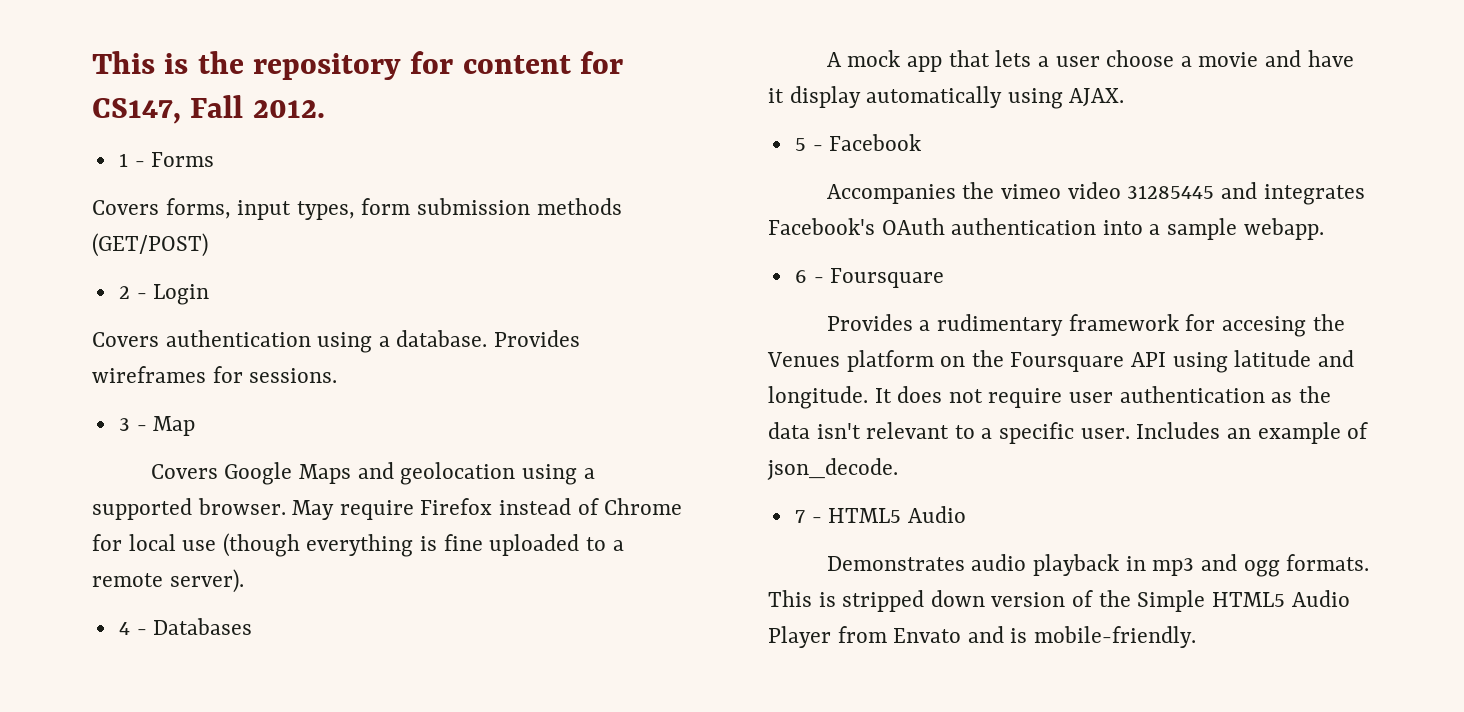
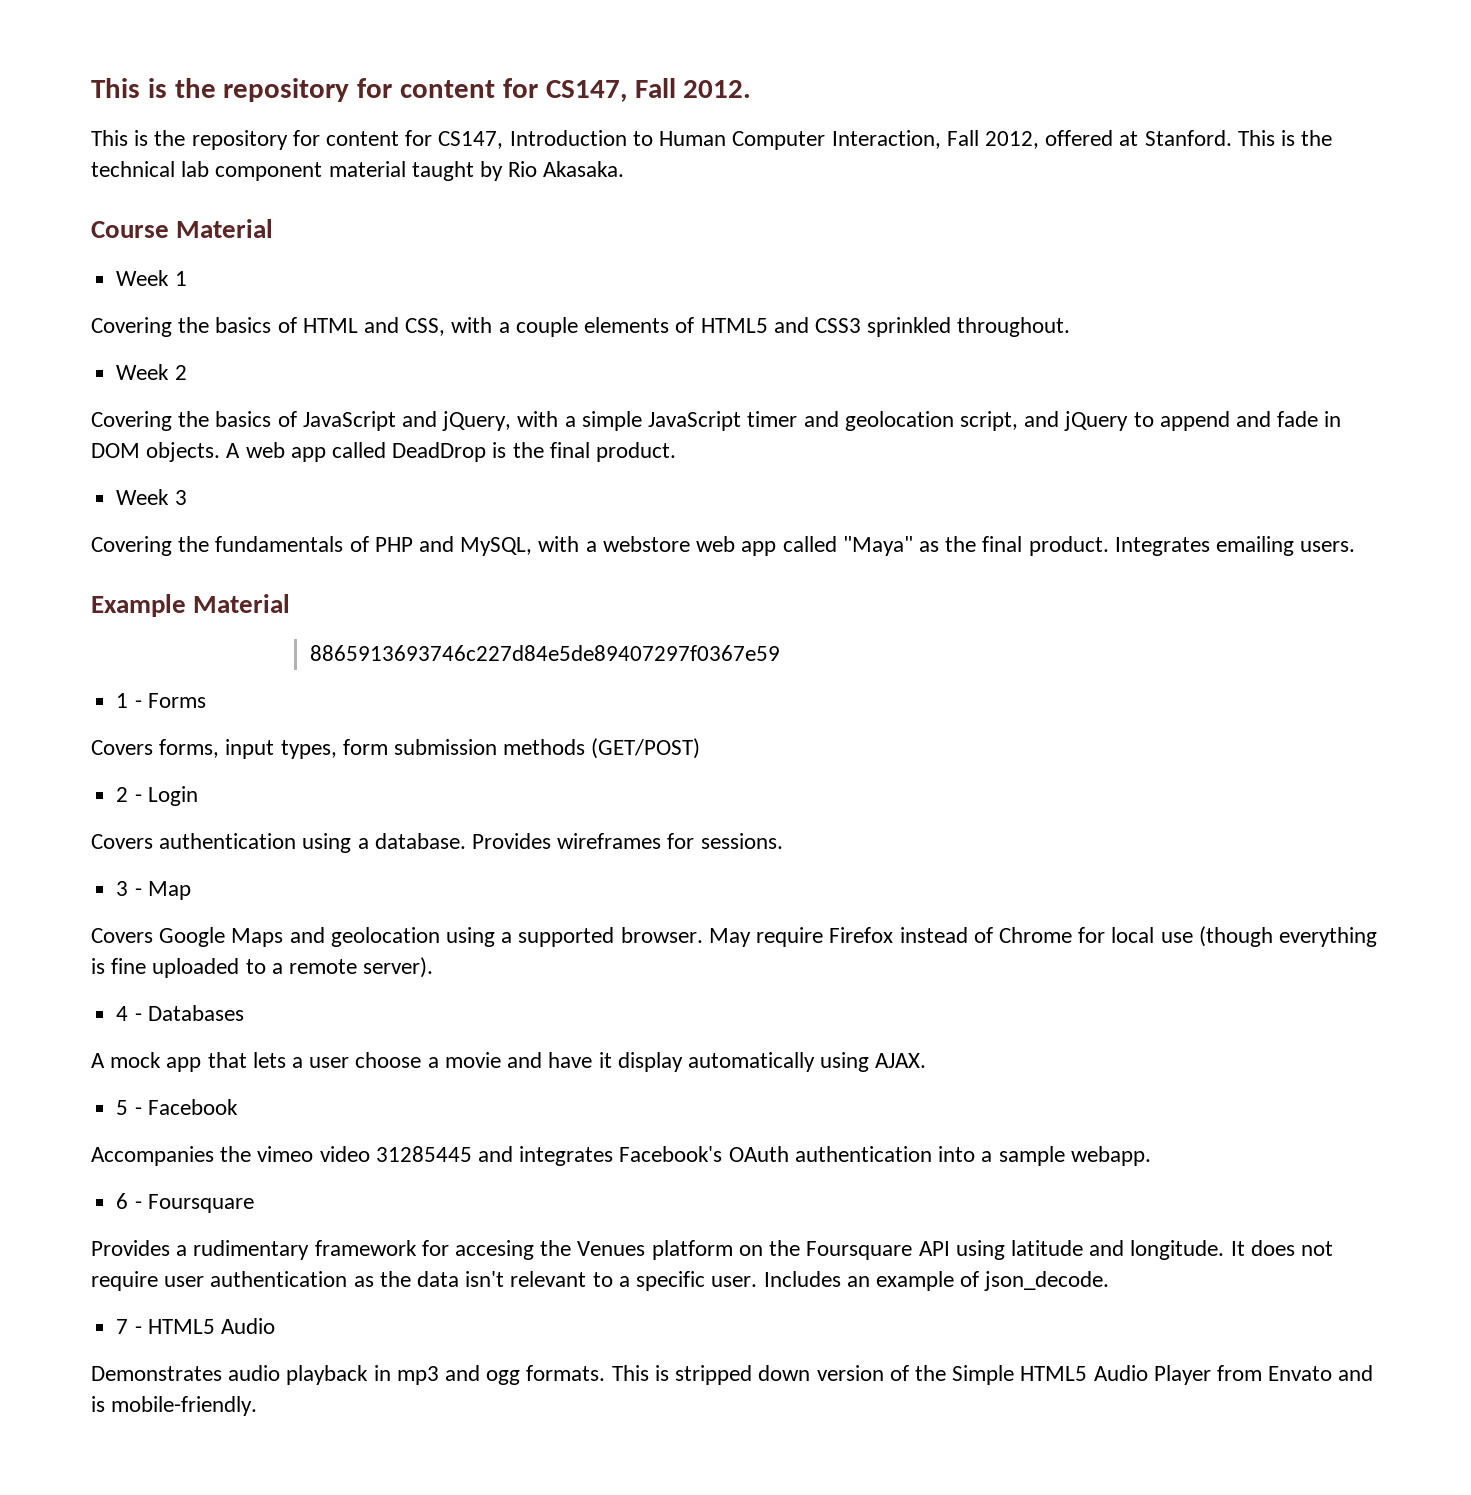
+ This is the repository for content for CS147, Introduction to Human Computer Interaction, Fall 2012, offered at Stanford. This is the technical lab component material taught by Rio Akasaka.
+ Course Material
+ Week 1
+ Covering the basics of HTML and CSS, with a couple elements of HTML5 and CSS3 sprinkled throughout.
+ Week 2
+ Covering the basics of JavaScript and jQuery, with a simple JavaScript timer and geolocation script, and jQuery to append and fade in DOM objects. A web app called DeadDrop is the final product.
+ Week 3
+ Covering the fundamentals of PHP and MySQL, with a webstore web app called "Maya" as the final product. Integrates emailing users.
+ Example Material
+ 8865913693746c227d84e5de89407297f0367e59

